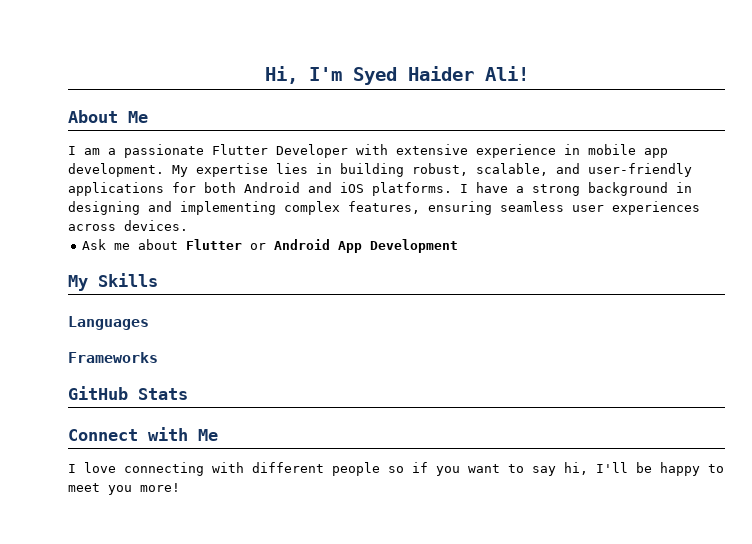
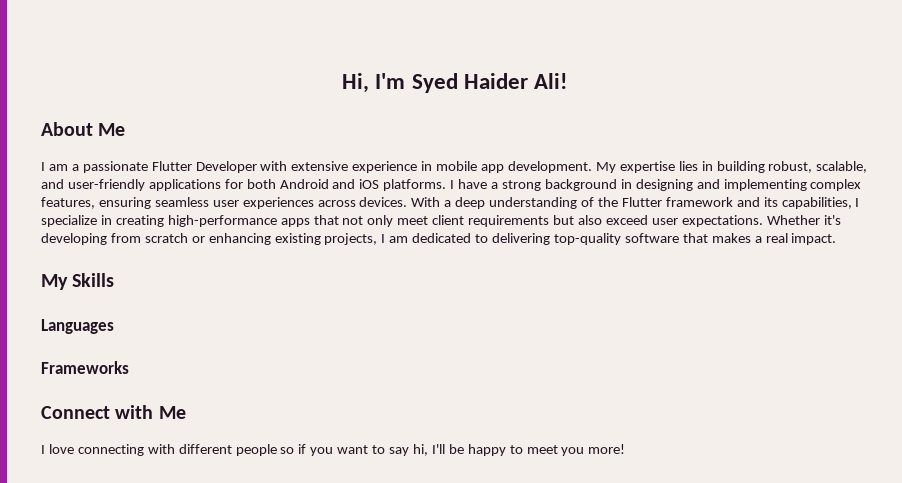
- I have a strong background in designing and implementing complex features, ensuring seamless user experiences across devices.
- Ask me about Flutter or Android App Development
+ I have a strong background in designing and implementing complex features, ensuring seamless user experiences across devices. With a deep understanding of the Flutter framework and its capabilities, I specialize in creating high-performance apps that not only meet client requirements but also exceed user expectations. Whether it's developing from scratch or enhancing existing projects, I am dedicated to delivering top-quality software that makes a real impact.
- GitHub Stats

